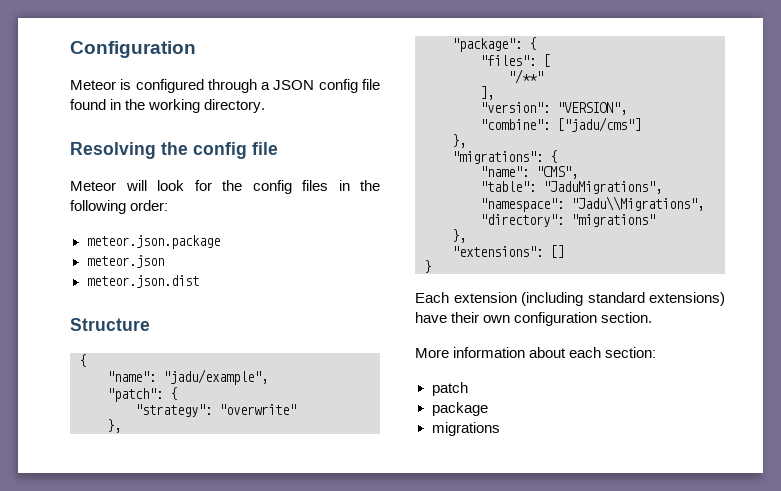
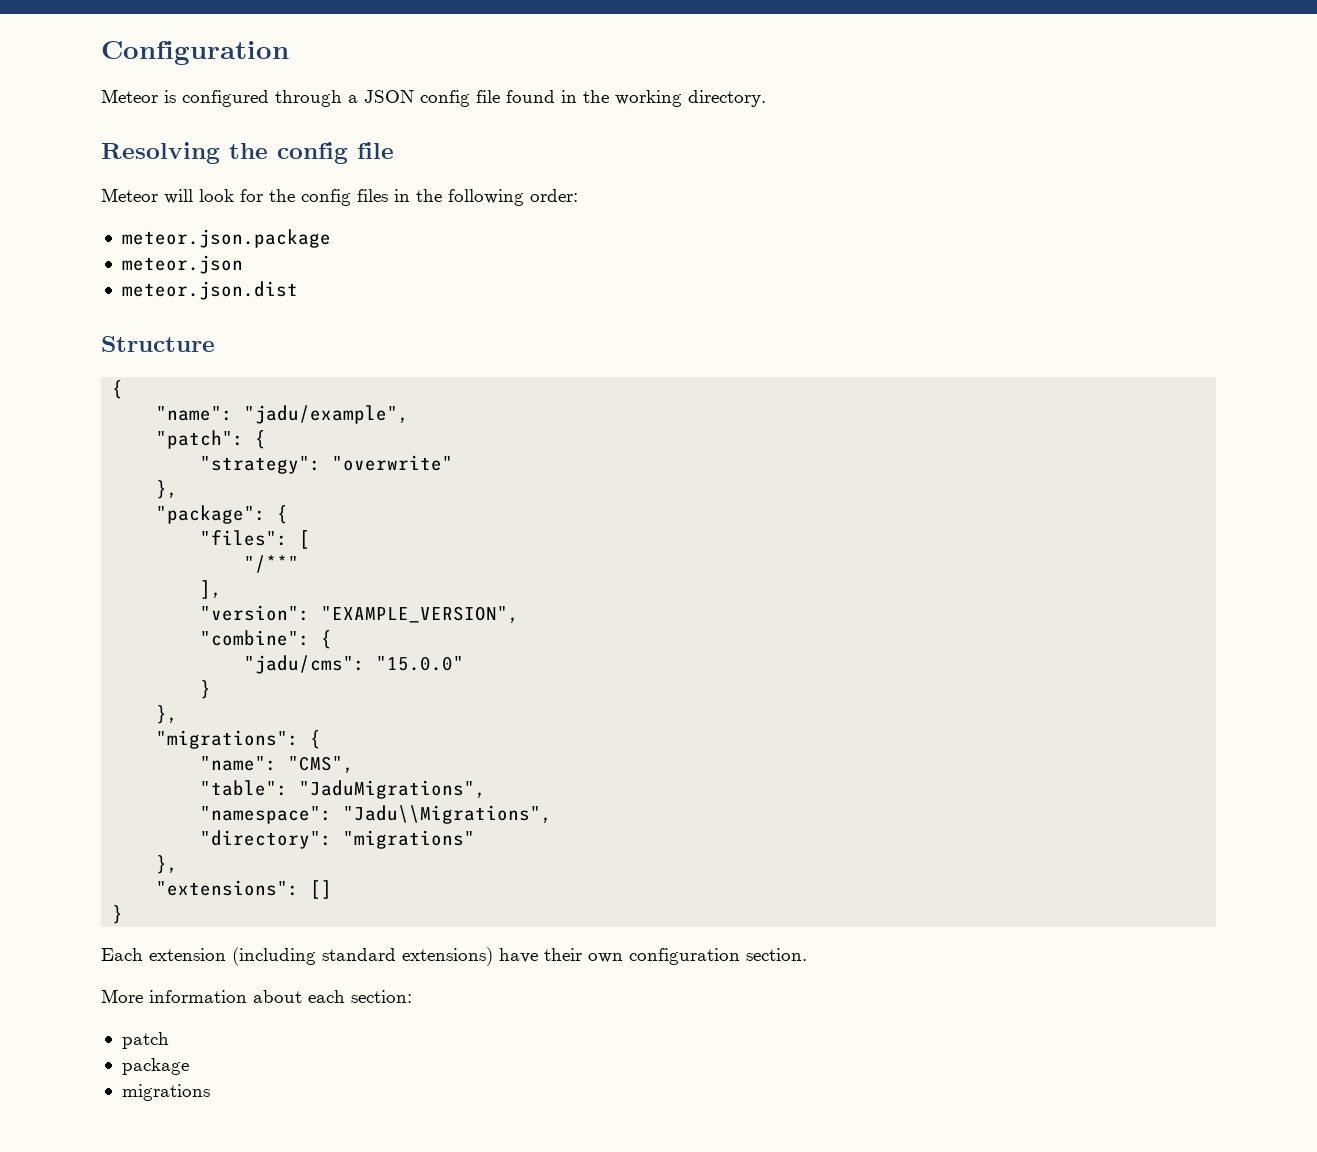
- "version": "VERSION",
+ "version": "EXAMPLE_VERSION",
- "combine": ["jadu/cms"]
+ "combine": {
+ "jadu/cms": "15.0.0"
+ }

